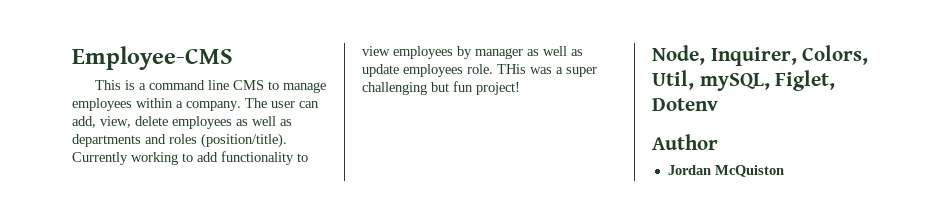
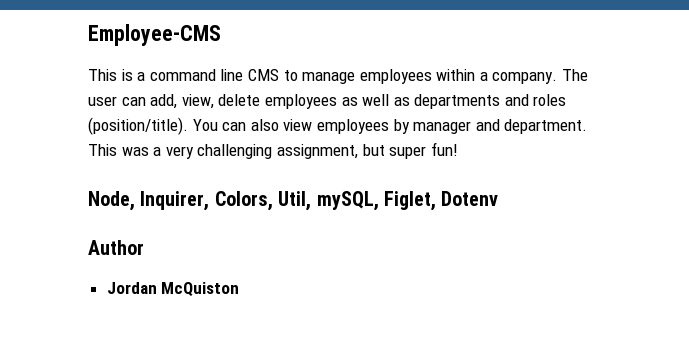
- Currently working to add functionality to view employees by manager as well as update employees role. THis was a super challenging but fun project!
+ You can also view employees by manager and department. This was a very challenging assignment, but super fun!

